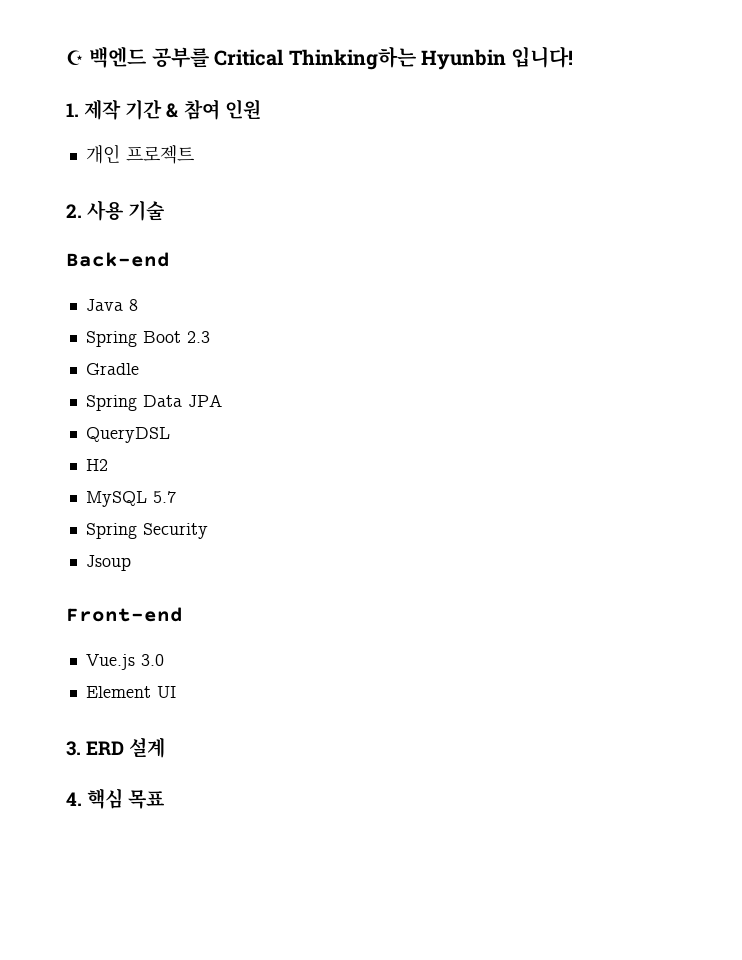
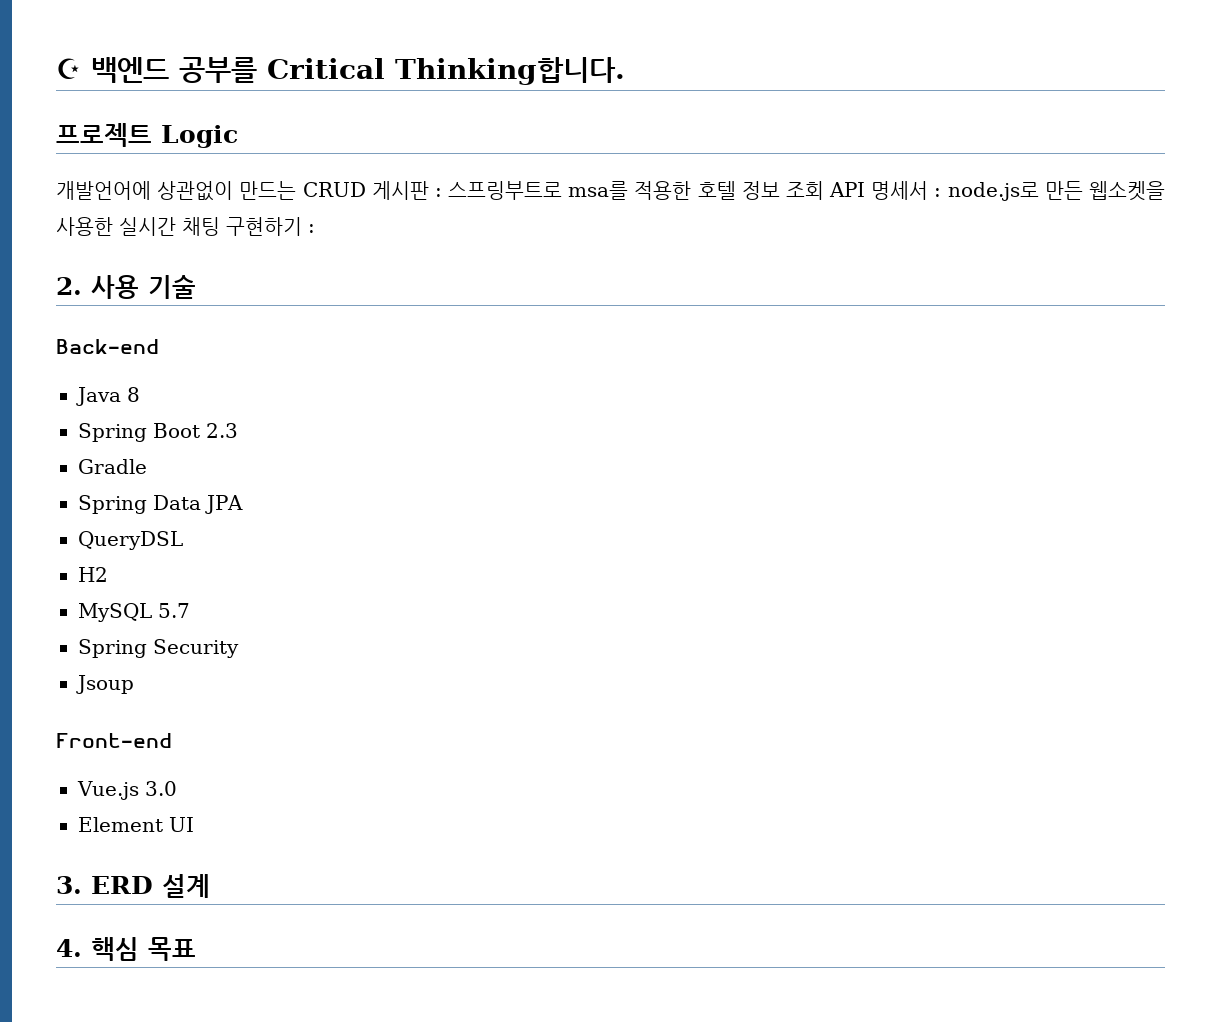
- ☪ 백엔드 공부를 Critical Thinking하는 Hyunbin 입니다!
- 1. 제작 기간 & 참여 인원
- 개인 프로젝트
+ ☪ 백엔드 공부를 Critical Thinking합니다.
+ 프로젝트 Logic
+ 개발언어에 상관없이 만드는 CRUD 게시판 : 스프링부트로 msa를 적용한 호텔 정보 조회 API 명세서 : node.js로 만든 웹소켓을 사용한 실시간 채팅 구현하기 :

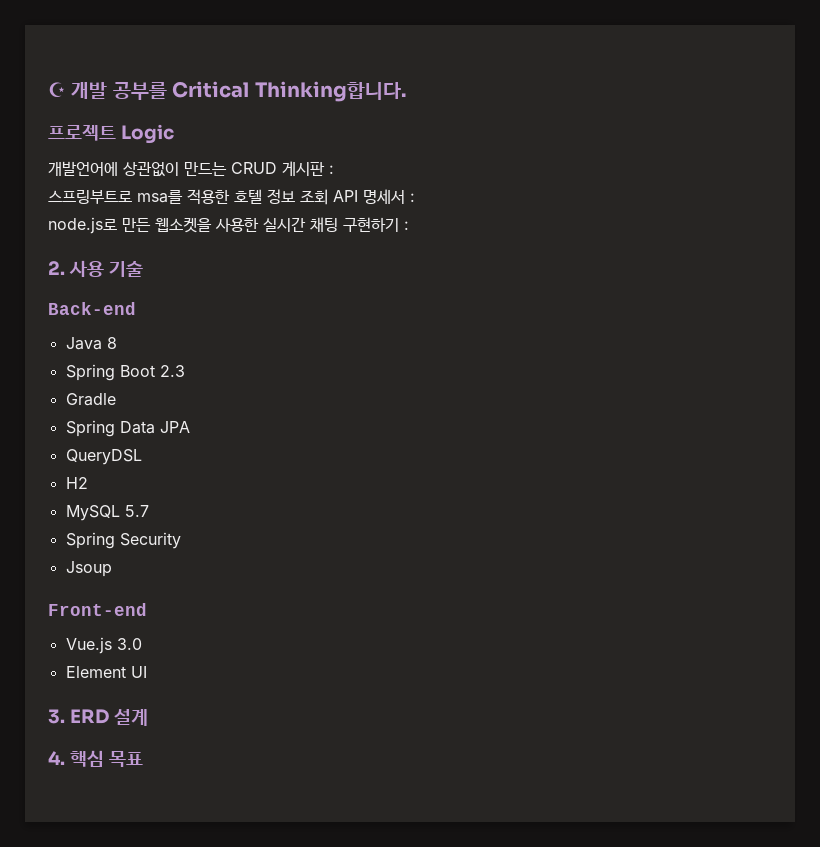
- ☪ 백엔드 공부를 Critical Thinking합니다.
+ ☪ 개발 공부를 Critical Thinking합니다.
- 개발언어에 상관없이 만드는 CRUD 게시판 : 스프링부트로 msa를 적용한 호텔 정보 조회 API 명세서 : node.js로 만든 웹소켓을 사용한 실시간 채팅 구현하기 :
+ 개발언어에 상관없이 만드는 CRUD 게시판 :
+ 스프링부트로 msa를 적용한 호텔 정보 조회 API 명세서 :
+ node.js로 만든 웹소켓을 사용한 실시간 채팅 구현하기 :

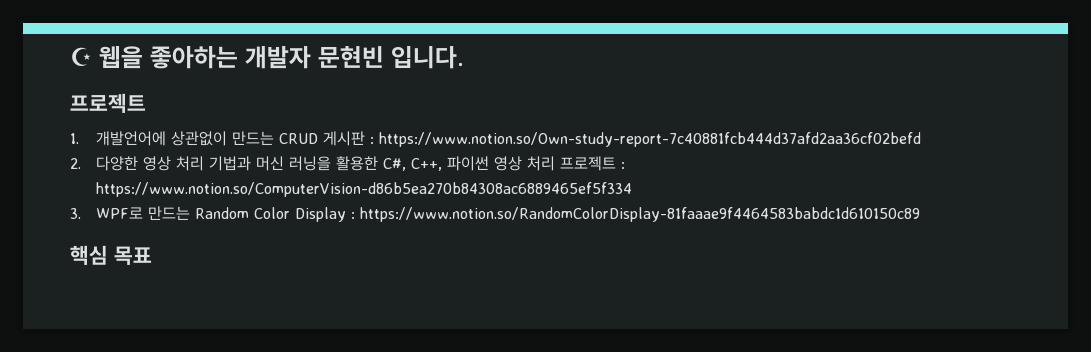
- ☪ 개발 공부를 Critical Thinking합니다.
- 프로젝트 Logic
- 개발언어에 상관없이 만드는 CRUD 게시판 :
- 스프링부트로 msa를 적용한 호텔 정보 조회 API 명세서 :
- node.js로 만든 웹소켓을 사용한 실시간 채팅 구현하기 :
- 2. 사용 기술
- Back-end
- Java 8
- Spring Boot 2.3
- Gradle
- Spring Data JPA
- QueryDSL
- H2
- MySQL 5.7
- Spring Security
- Jsoup
- Front-end
- Vue.js 3.0
- Element UI
- 3. ERD 설계
- 4. 핵심 목표
+ ☪ 웹을 좋아하는 개발자 문현빈 입니다.
+ 프로젝트
+ 1. 개발언어에 상관없이 만드는 CRUD 게시판 : https://www.notion.so/Own-study-report-7c40881fcb444d37afd2aa36cf02befd
+ 2. 다양한 영상 처리 기법과 머신 러닝을 활용한 C#, C++, 파이썬 영상 처리 프로젝트 : https://www.notion.so/ComputerVision-d86b5ea270b84308ac6889465ef5f334
+ 3. WPF로 만드는 Random Color Display : https://www.notion.so/RandomColorDisplay-81faaae9f4464583babdc1d610150c89
+ 핵심 목표

